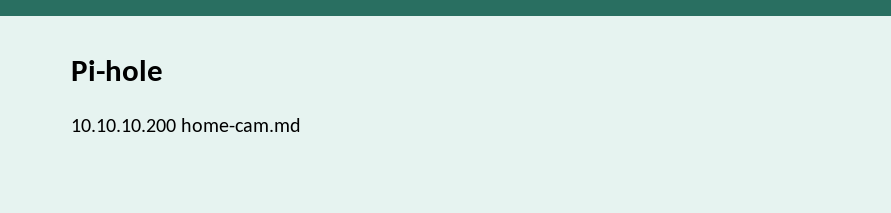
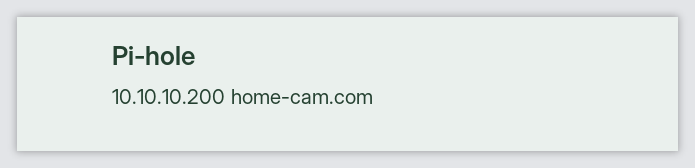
- 10.10.10.200 home-cam.md
+ 10.10.10.200 home-cam.com

